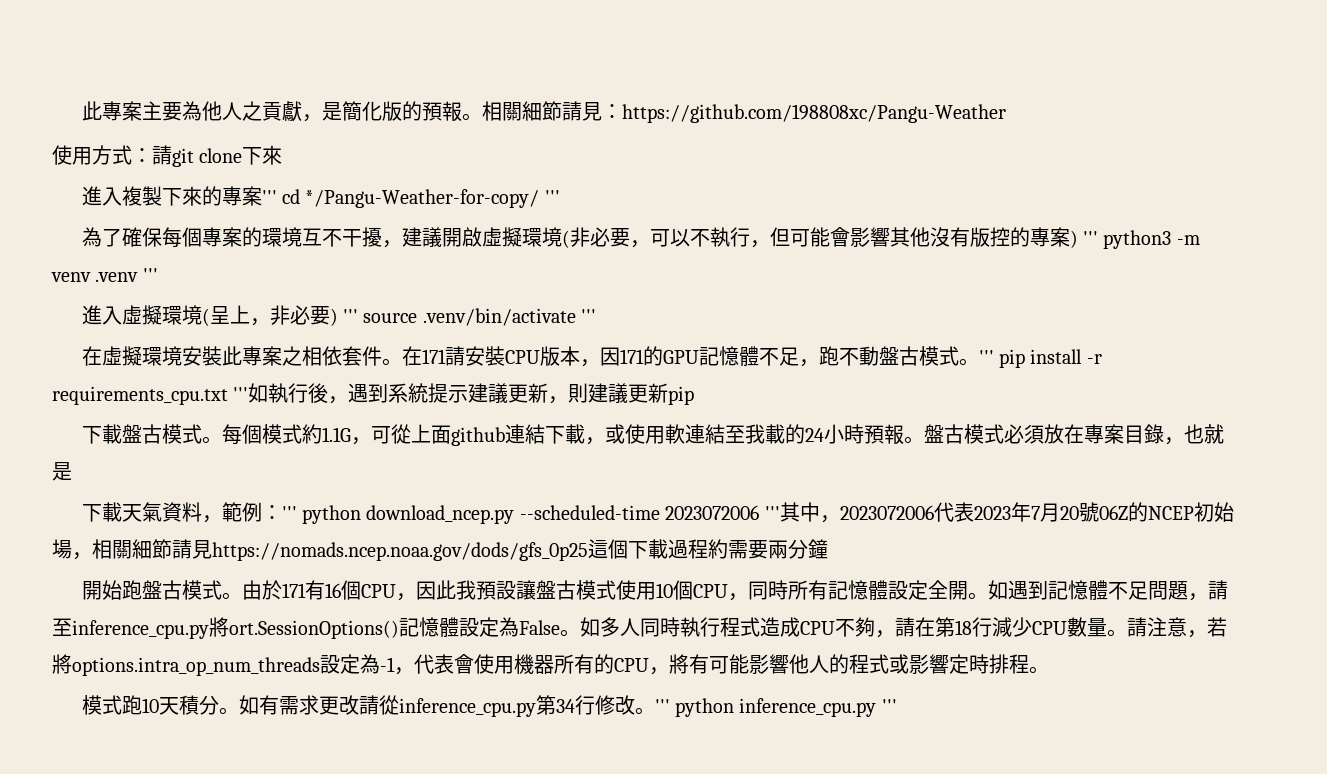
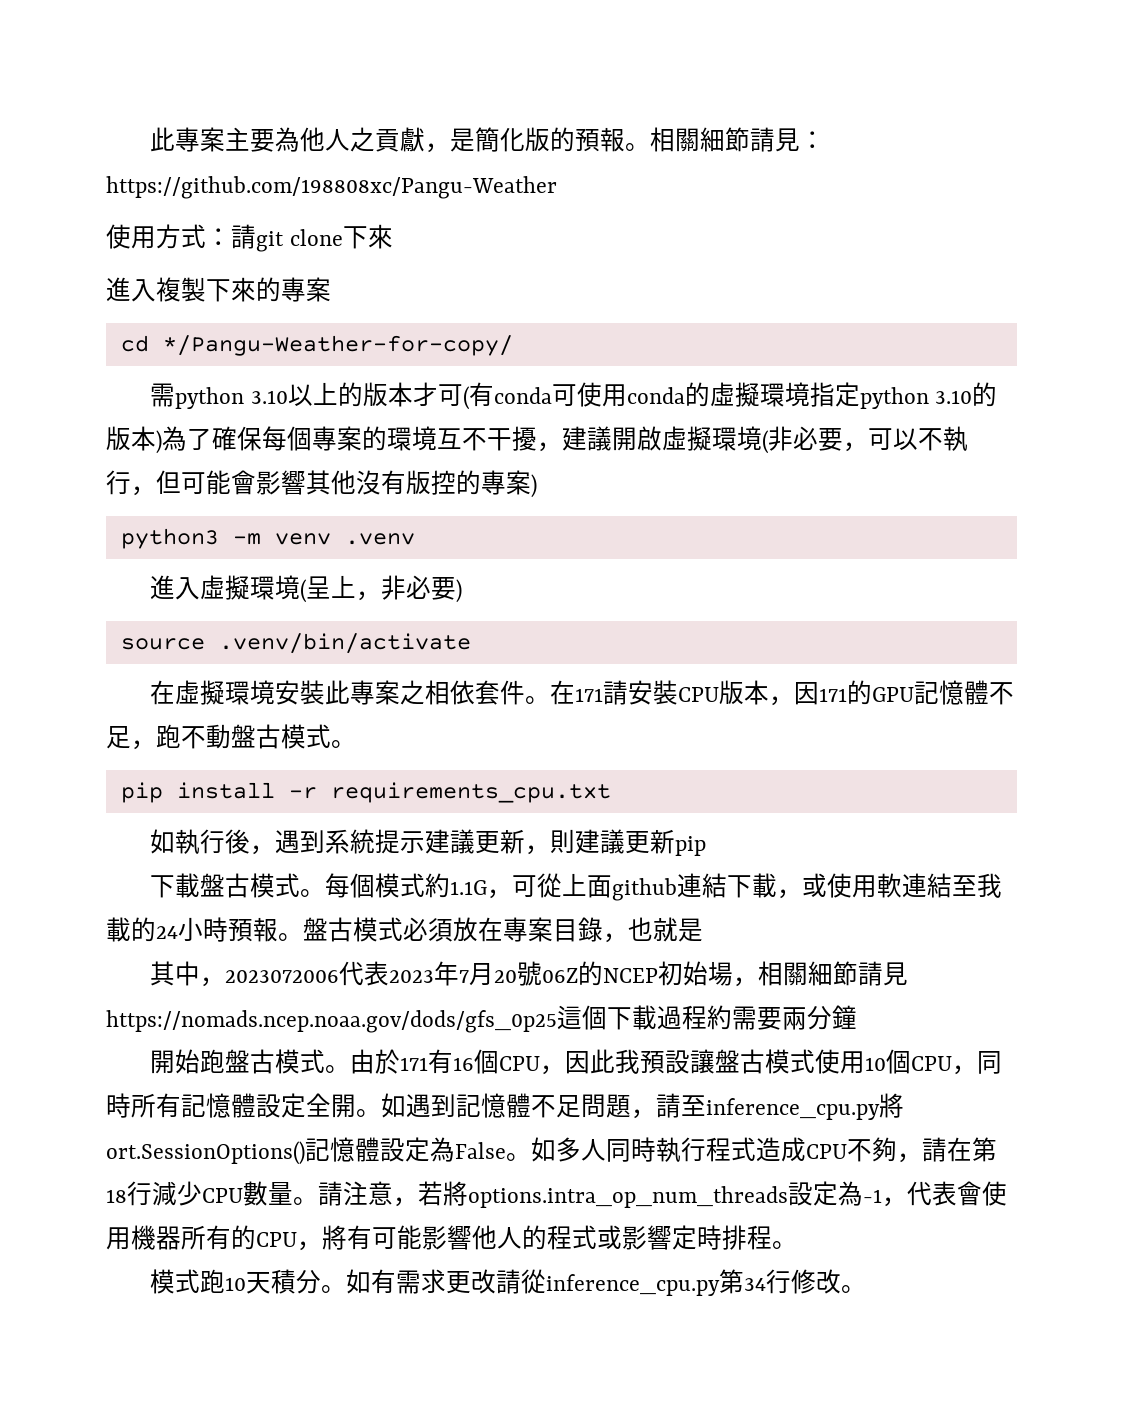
- 進入複製下來的專案''' cd */Pangu-Weather-for-copy/ '''
- 為了確保每個專案的環境互不干擾，建議開啟虛擬環境(非必要，可以不執行，但可能會影響其他沒有版控的專案) ''' python3 -m venv .venv '''
+ 進入複製下來的專案
+ cd */Pangu-Weather-for-copy/
+ 需python 3.10以上的版本才可(有conda可使用conda的虛擬環境指定python 3.10的版本)為了確保每個專案的環境互不干擾，建議開啟虛擬環境(非必要，可以不執行，但可能會影響其他沒有版控的專案)
+ python3 -m venv .venv
- 進入虛擬環境(呈上，非必要) ''' source .venv/bin/activate '''
+ 進入虛擬環境(呈上，非必要)
+ source .venv/bin/activate
- 在171請安裝CPU版本，因171的GPU記憶體不足，跑不動盤古模式。''' pip install -r requirements_cpu.txt '''如執行後，遇到系統提示建議更新，則建議更新pip
+ 在171請安裝CPU版本，因171的GPU記憶體不足，跑不動盤古模式。
+ pip install -r requirements_cpu.txt
+ 如執行後，遇到系統提示建議更新，則建議更新pip
- 下載天氣資料，範例：''' python download_ncep.py --scheduled-time 2023072006 '''其中，2023072006代表2023年7月20號06Z的NCEP初始場，相關細節請見https://nomads.ncep.noaa.gov/dods/gfs_0p25這個下載過程約需要兩分鐘
+ 其中，2023072006代表2023年7月20號06Z的NCEP初始場，相關細節請見https://nomads.ncep.noaa.gov/dods/gfs_0p25這個下載過程約需要兩分鐘
- ''' python inference_cpu.py '''

